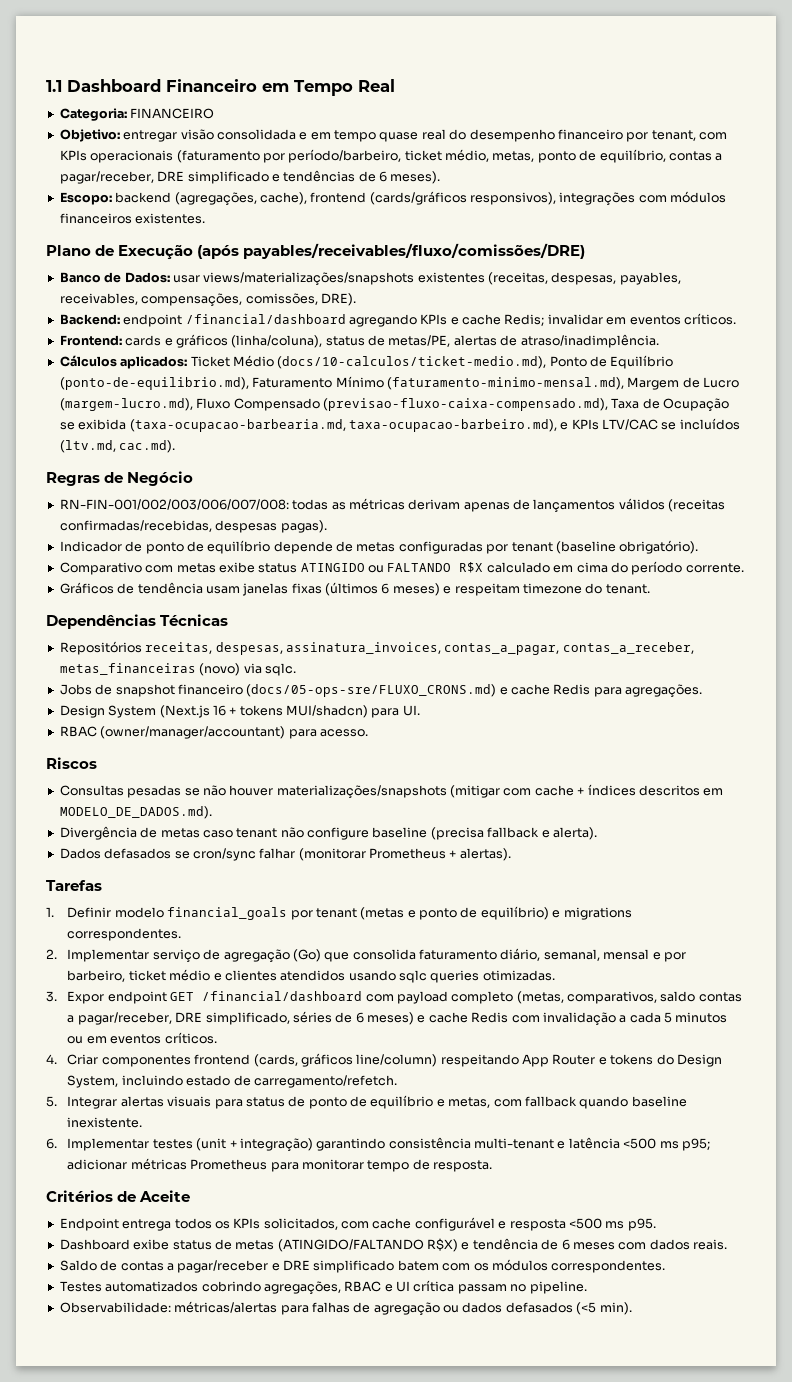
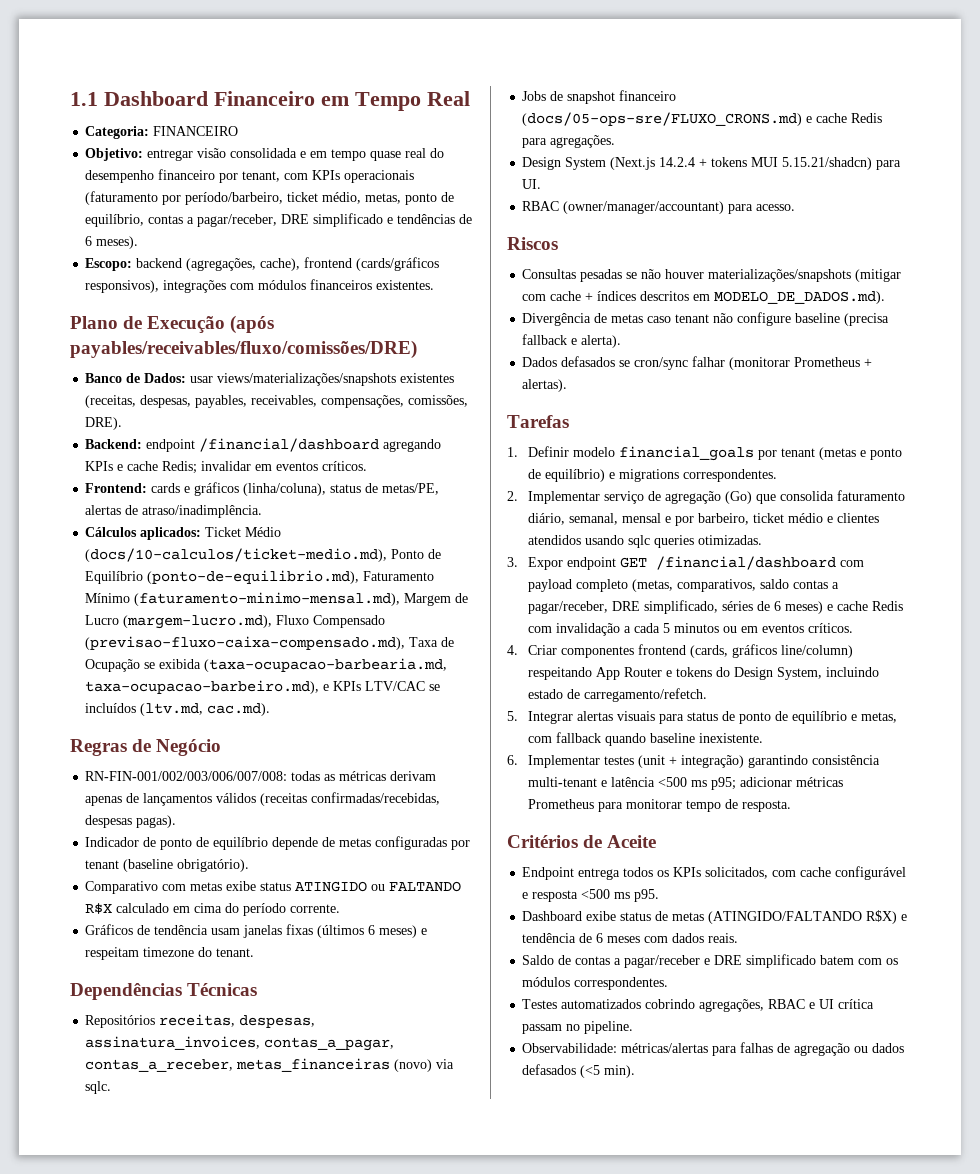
- Design System (Next.js 16 + tokens MUI/shadcn) para UI.
+ Design System (Next.js 14.2.4 + tokens MUI 5.15.21/shadcn) para UI.

